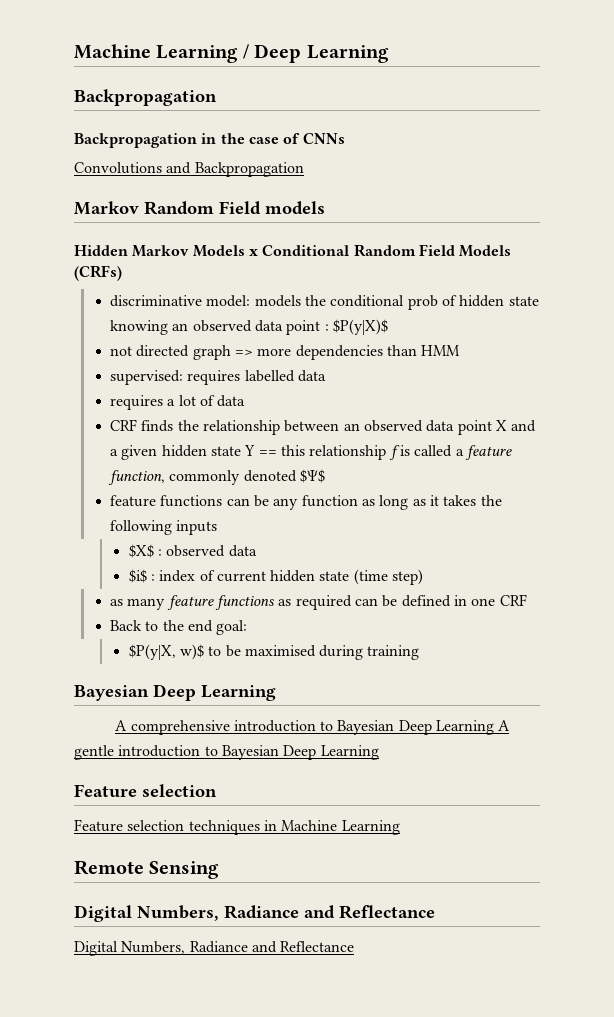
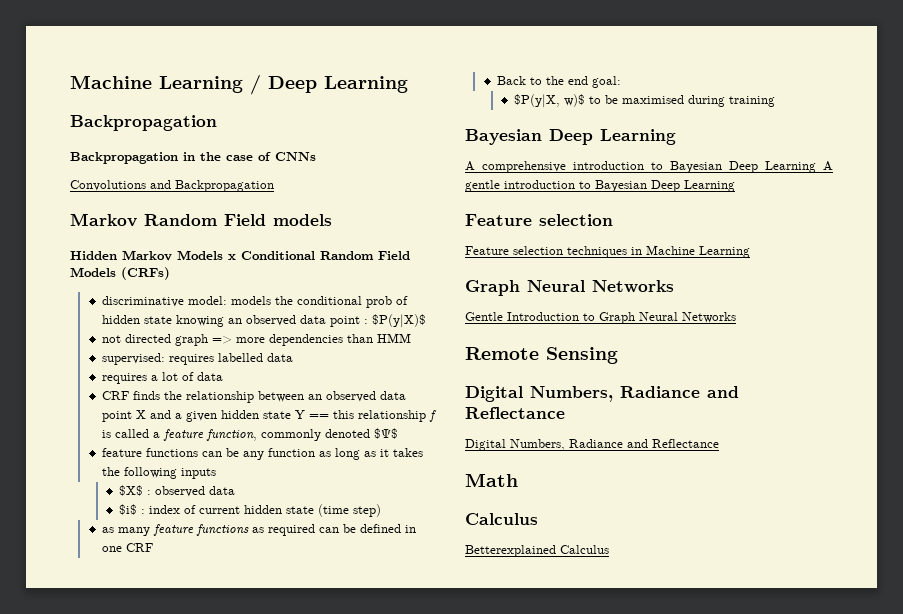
  Feature selection techniques in Machine Learning
+ Graph Neural Networks
+ Gentle Introduction to Graph Neural Networks
+ Math
+ Calculus
+ Betterexplained Calculus

